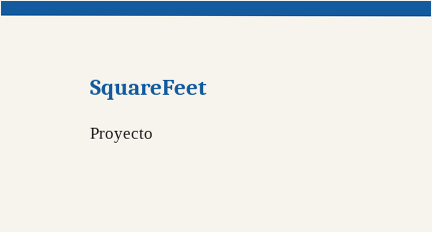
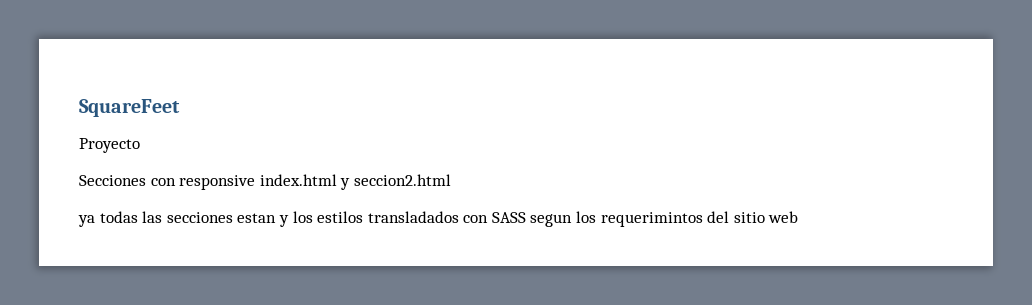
+ Secciones con responsive index.html y seccion2.html
+ ya todas las secciones estan y los estilos transladados con SASS segun los requerimintos del sitio web

